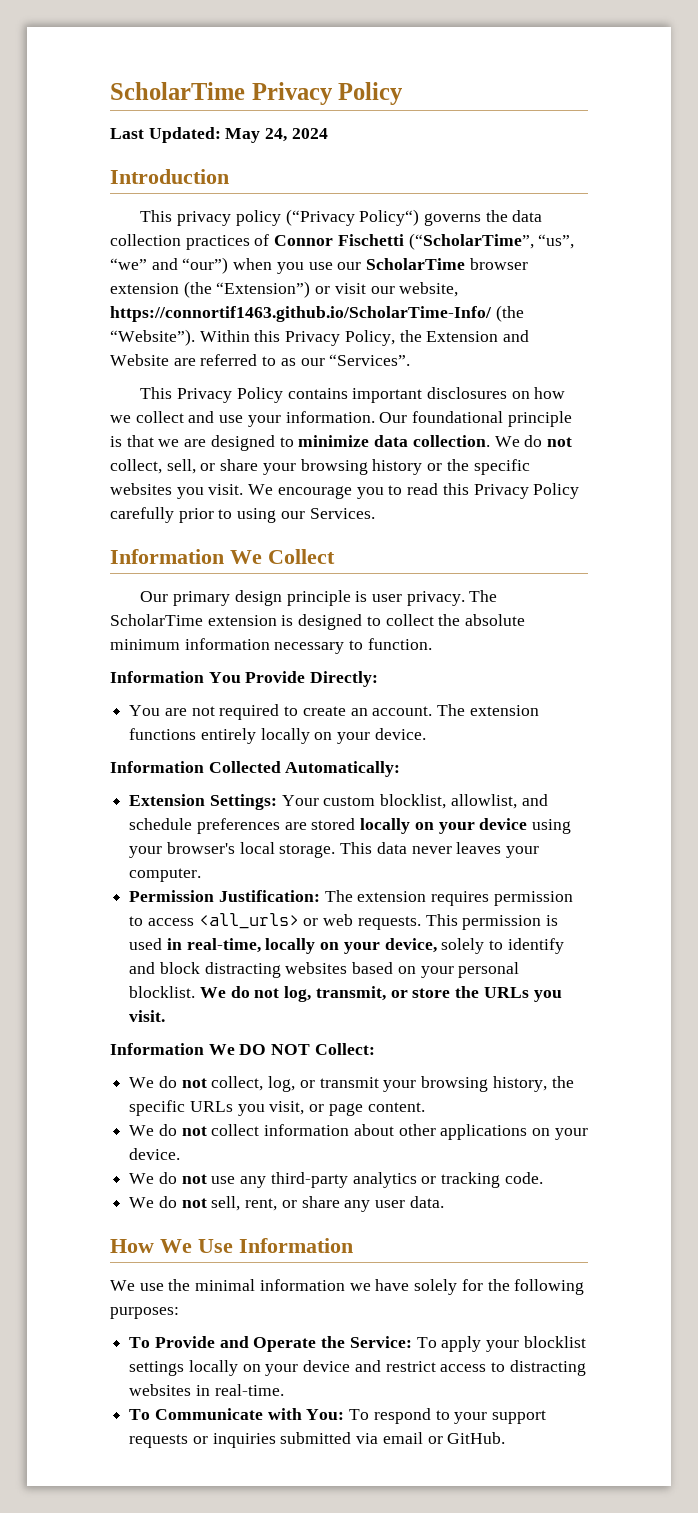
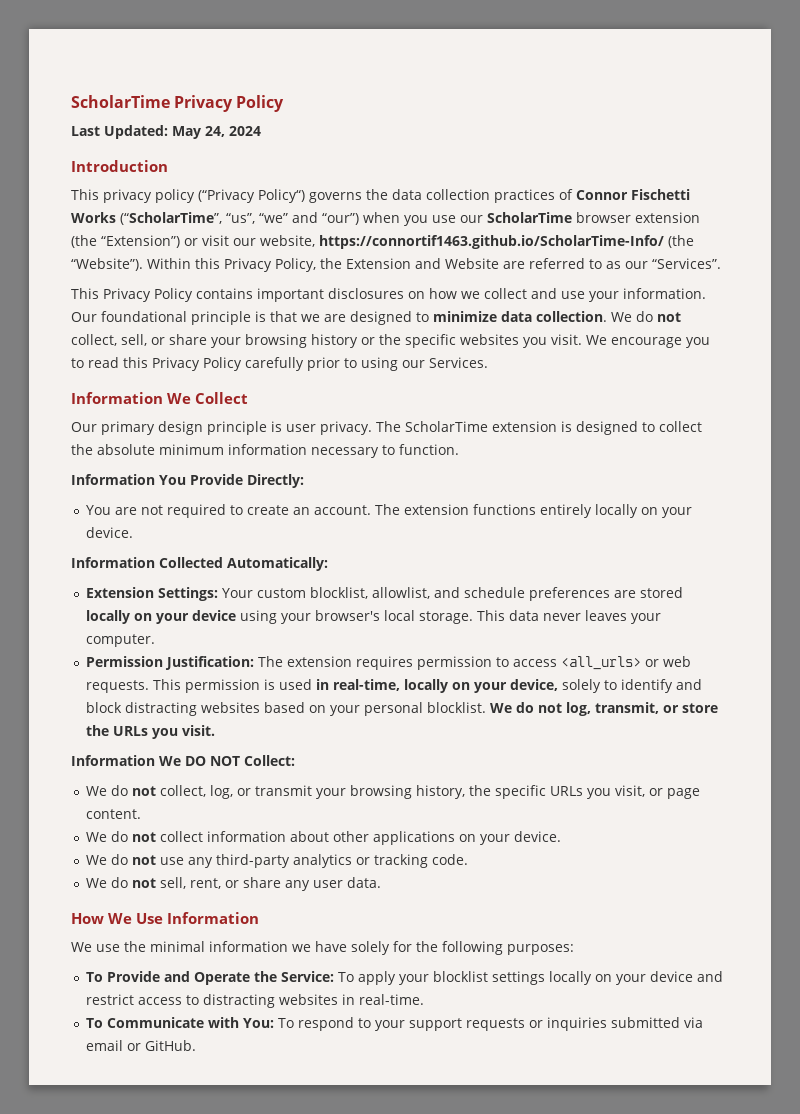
- This privacy policy (“Privacy Policy“) governs the data collection practices of Connor Fischetti (“ScholarTime”, “us”, “we” and “our”) when you use our ScholarTime browser extension (the “Extension”) or visit our website, https://connortif1463.github.io/ScholarTime-Info/ (the “Website”).
+ This privacy policy (“Privacy Policy“) governs the data collection practices of Connor Fischetti Works (“ScholarTime”, “us”, “we” and “our”) when you use our ScholarTime browser extension (the “Extension”) or visit our website, https://connortif1463.github.io/ScholarTime-Info/ (the “Website”).

